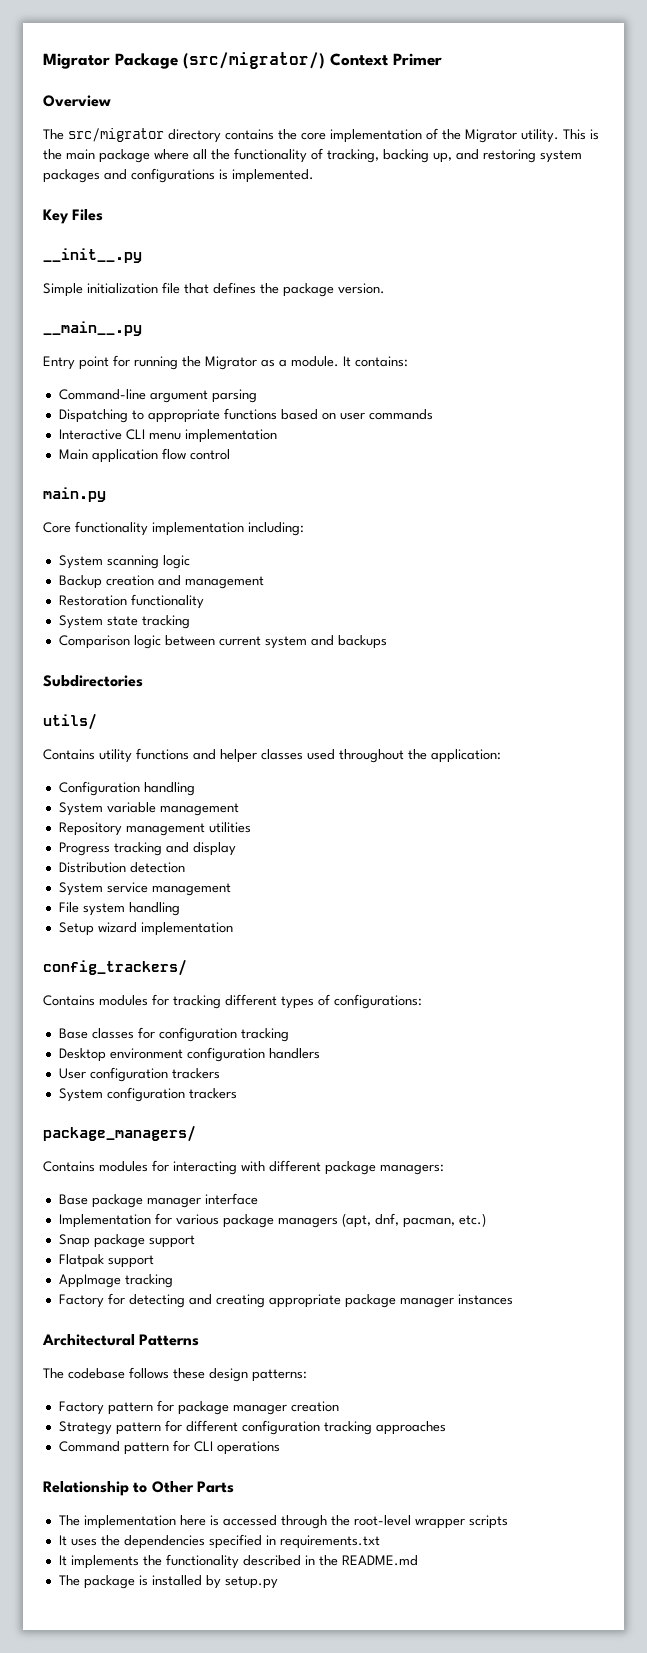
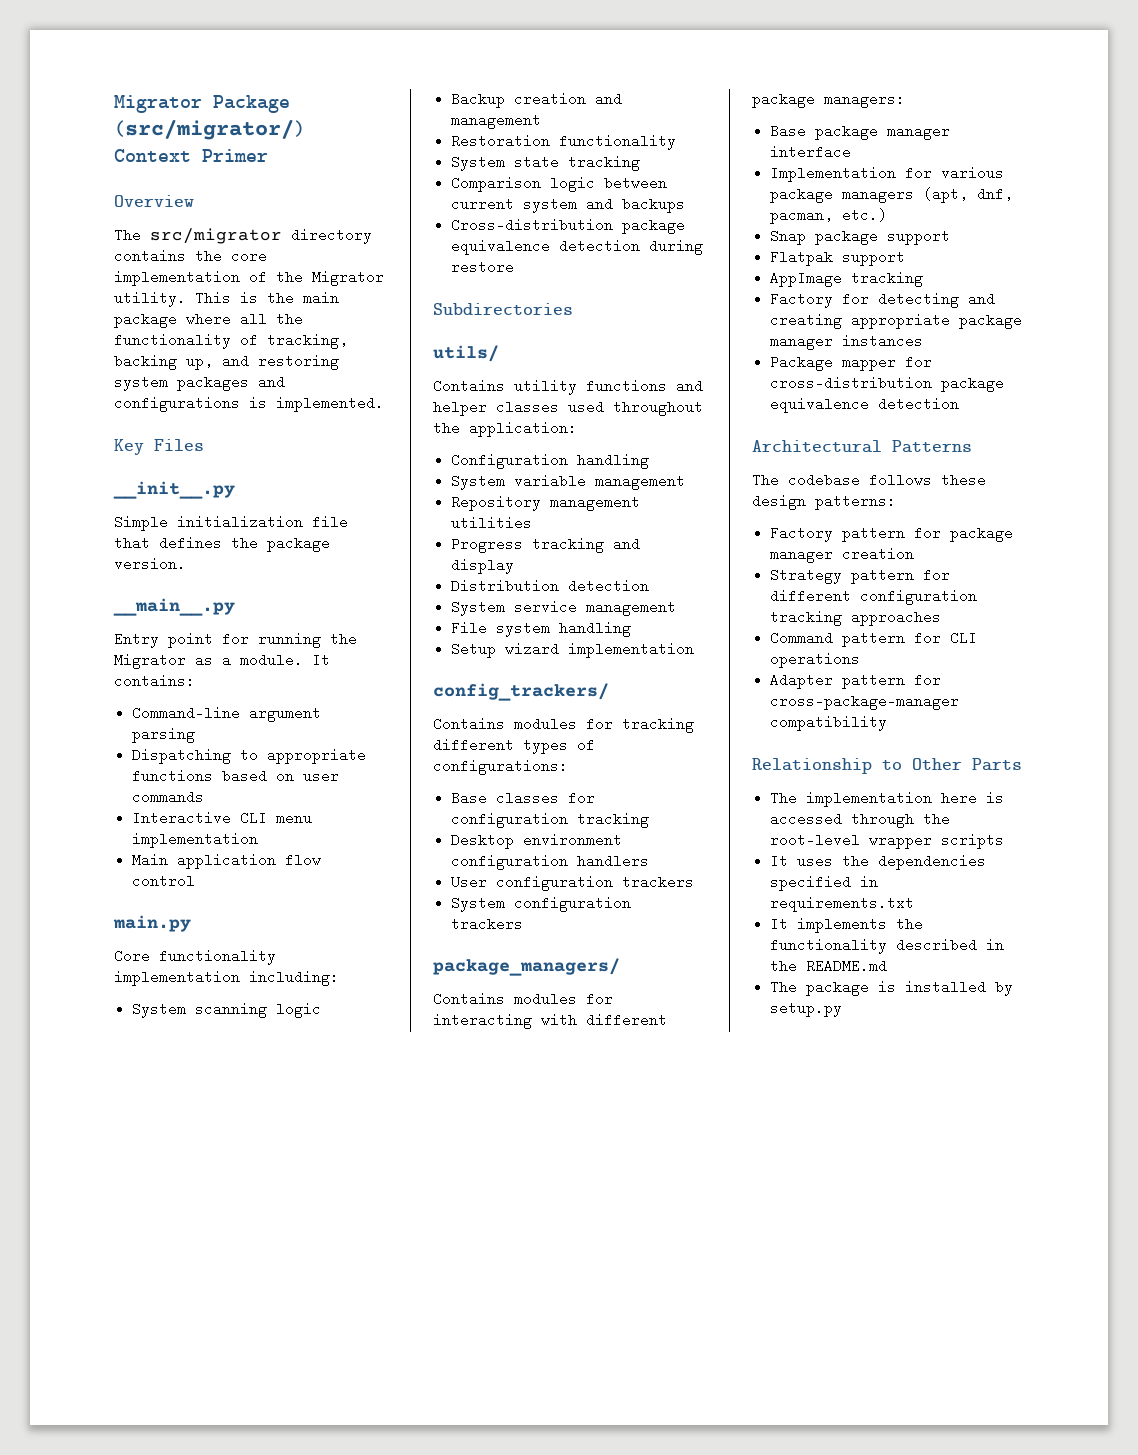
+ Cross-distribution package equivalence detection during restore
+ Package mapper for cross-distribution package equivalence detection
+ Adapter pattern for cross-package-manager compatibility

